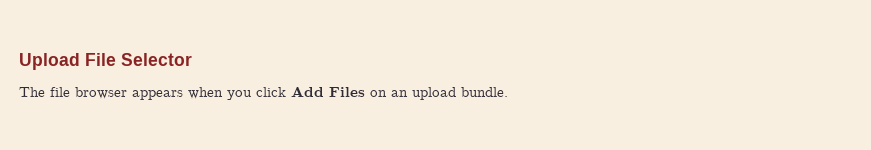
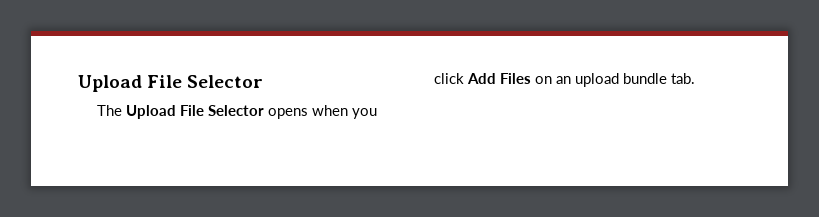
- The file browser appears when you click Add Files on an upload bundle.
+ The Upload File Selector opens when you click Add Files on an upload bundle tab.

